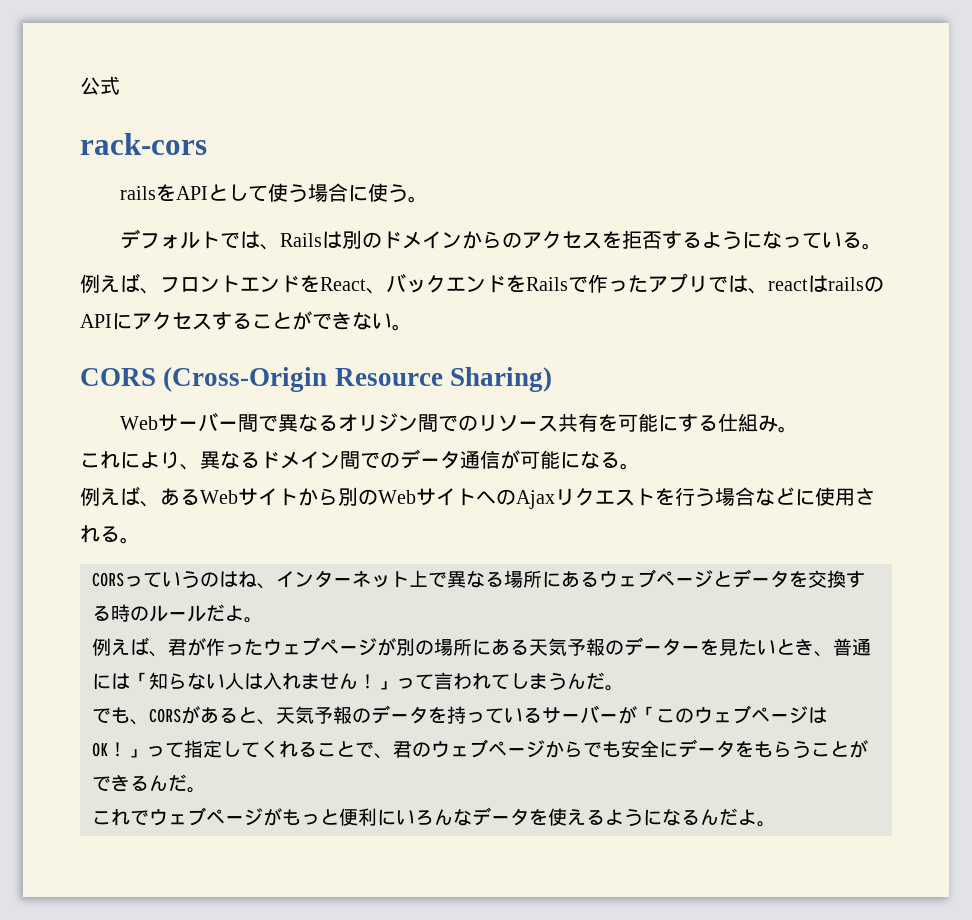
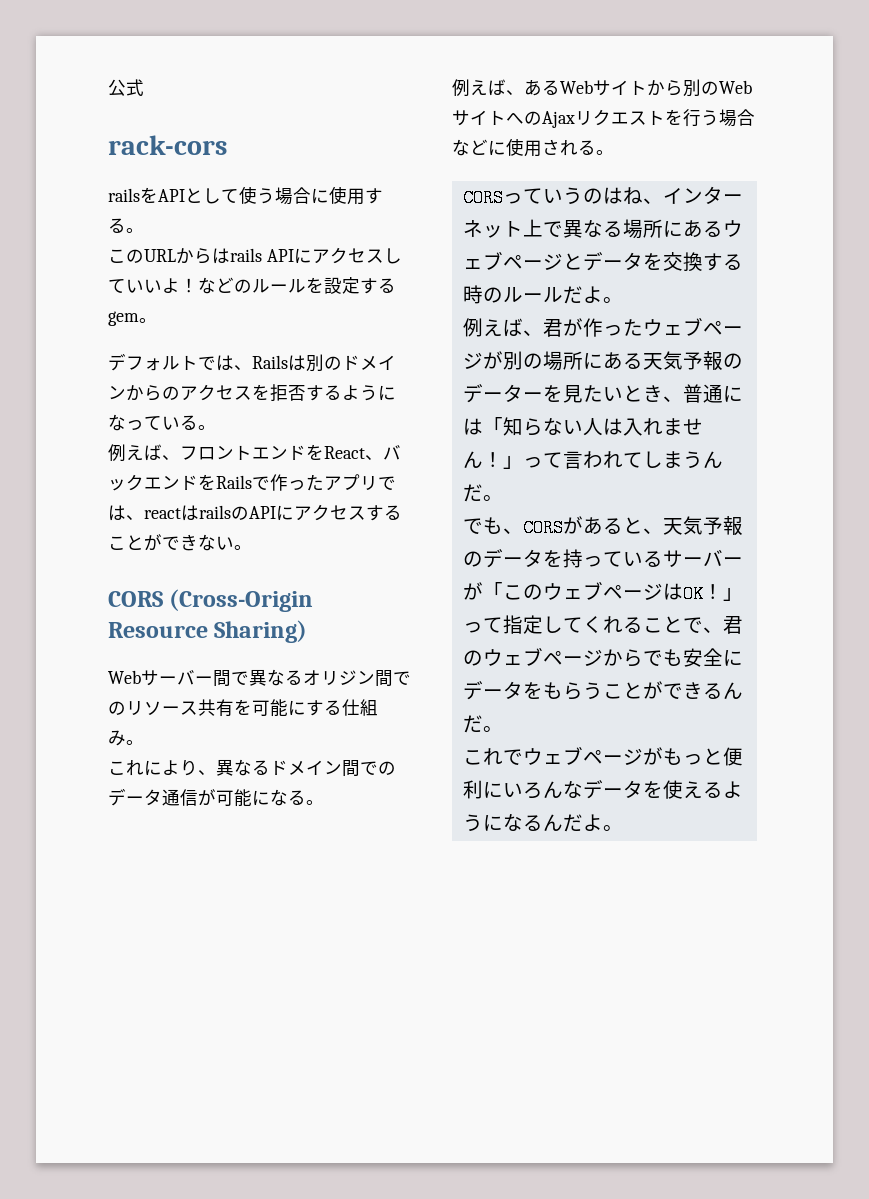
- railsをAPIとして使う場合に使う。
+ railsをAPIとして使う場合に使用する。
+ このURLからはrails APIにアクセスしていいよ！などのルールを設定するgem。

